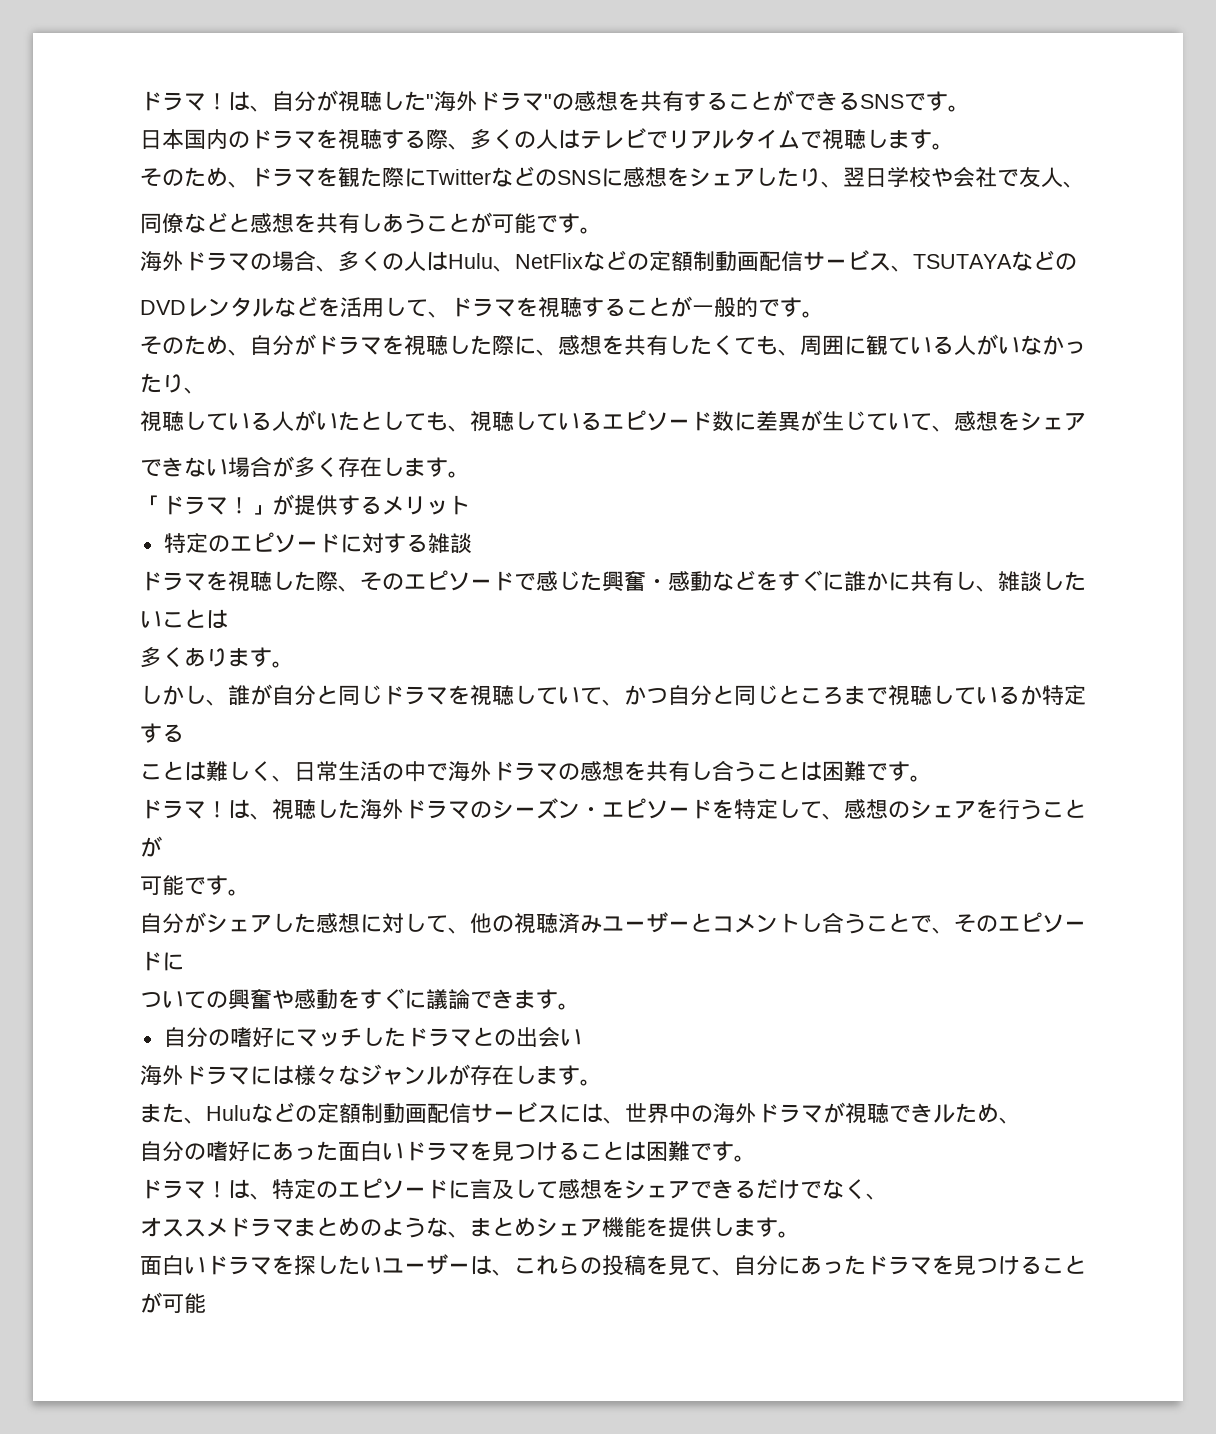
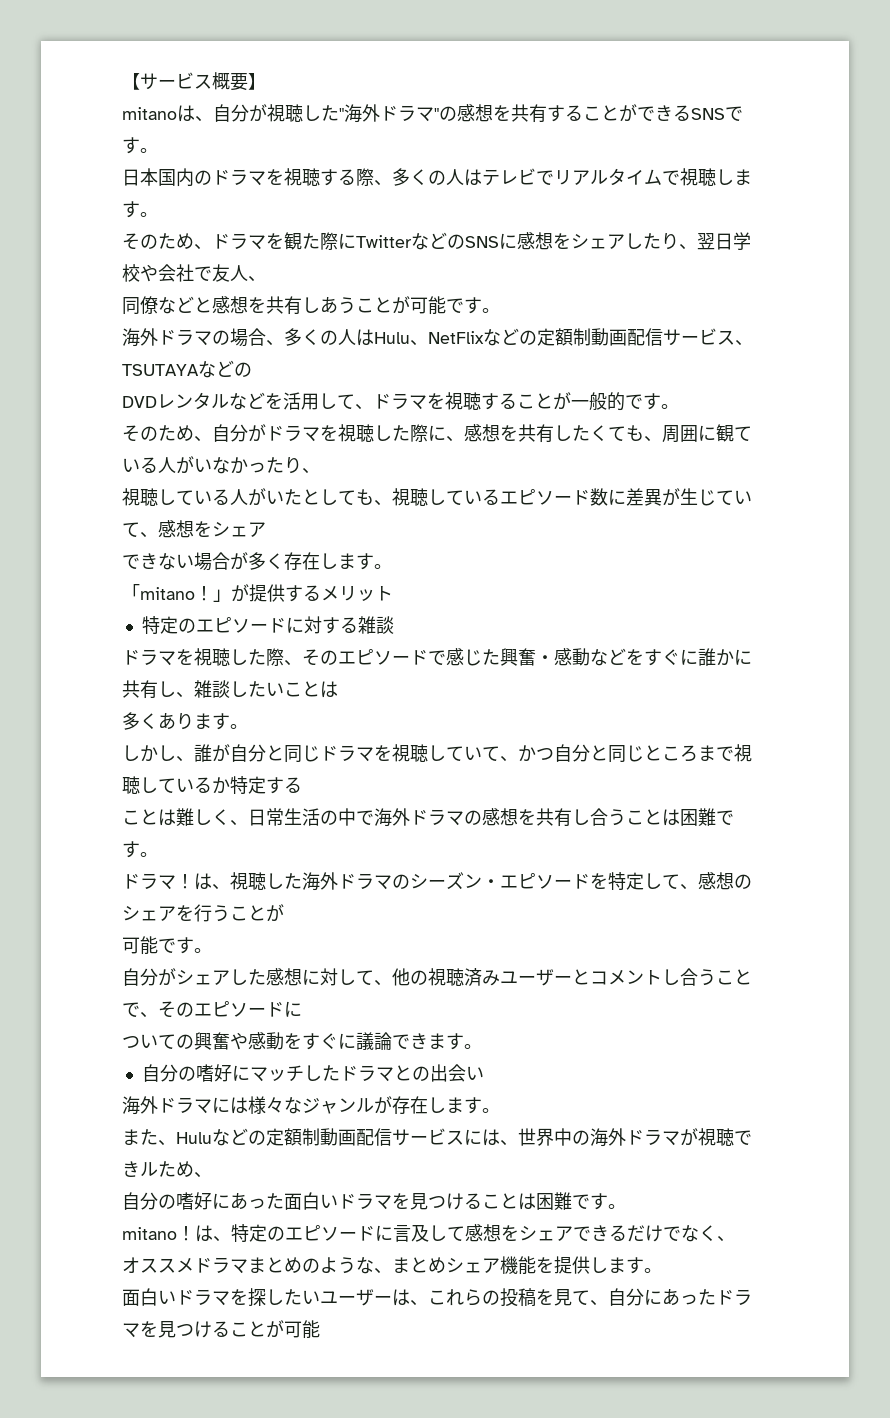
- ドラマ！は、自分が視聴した"海外ドラマ"の感想を共有することができるSNSです。
+ 【サービス概要】
+ mitanoは、自分が視聴した"海外ドラマ"の感想を共有することができるSNSです。
- 「ドラマ！」が提供するメリット
+ 「mitano！」が提供するメリット
  自分の嗜好にあった面白いドラマを見つけることは困難です。
- ドラマ！
+ mitano！

